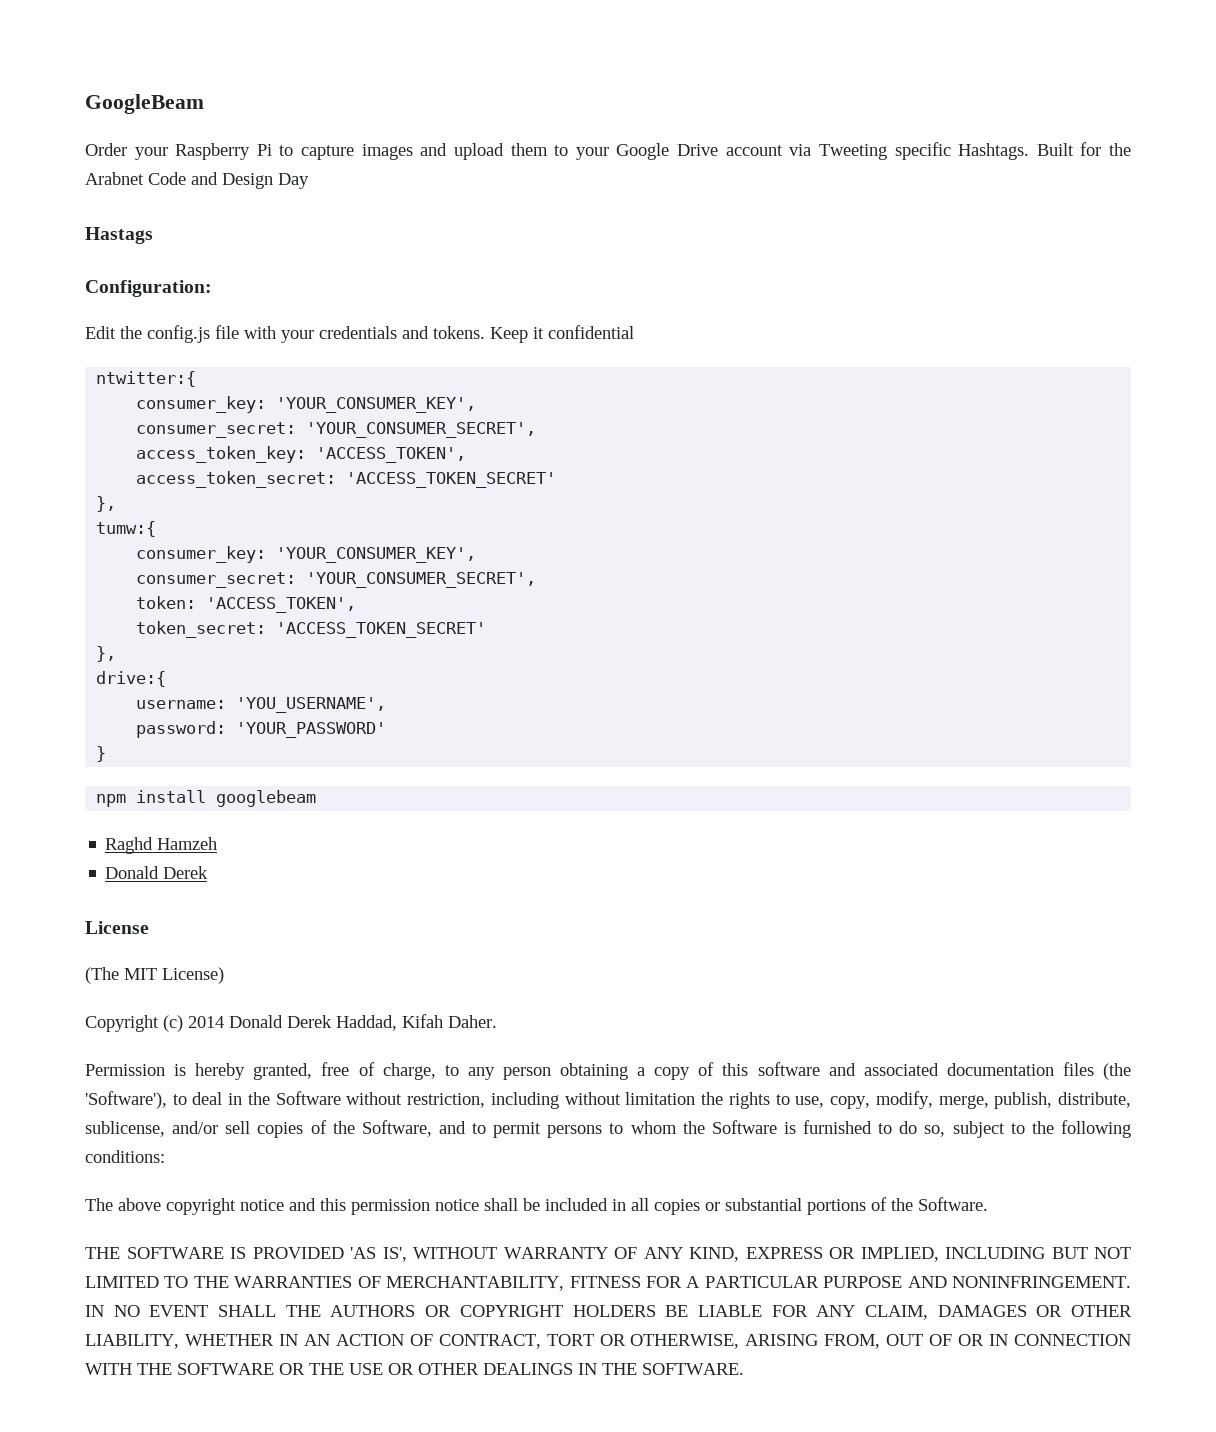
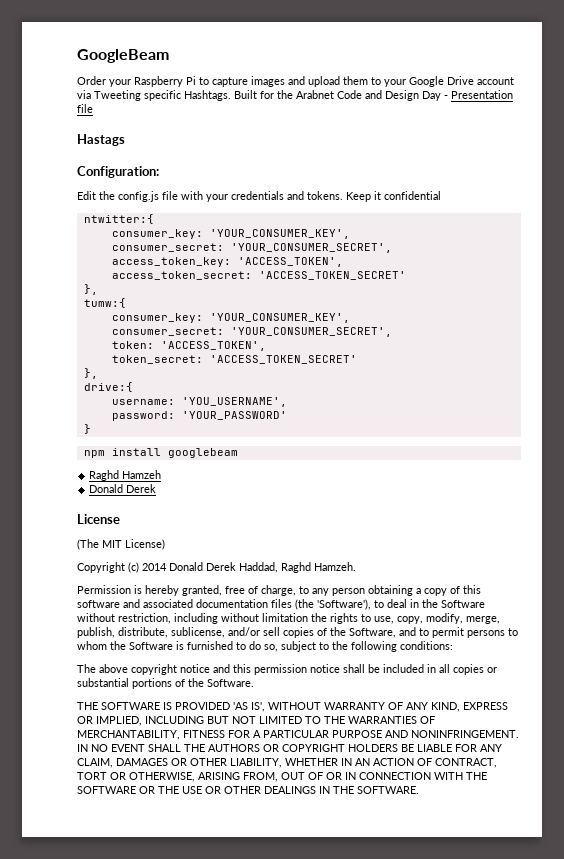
- Built for the Arabnet Code and Design Day
+ Built for the Arabnet Code and Design Day - Presentation file
- Copyright (c) 2014 Donald Derek Haddad, Kifah Daher.
+ Copyright (c) 2014 Donald Derek Haddad, Raghd Hamzeh.

